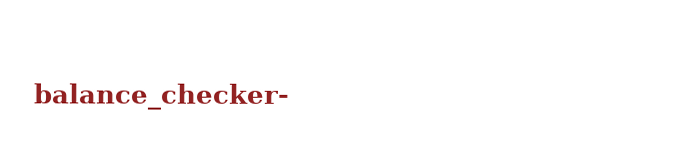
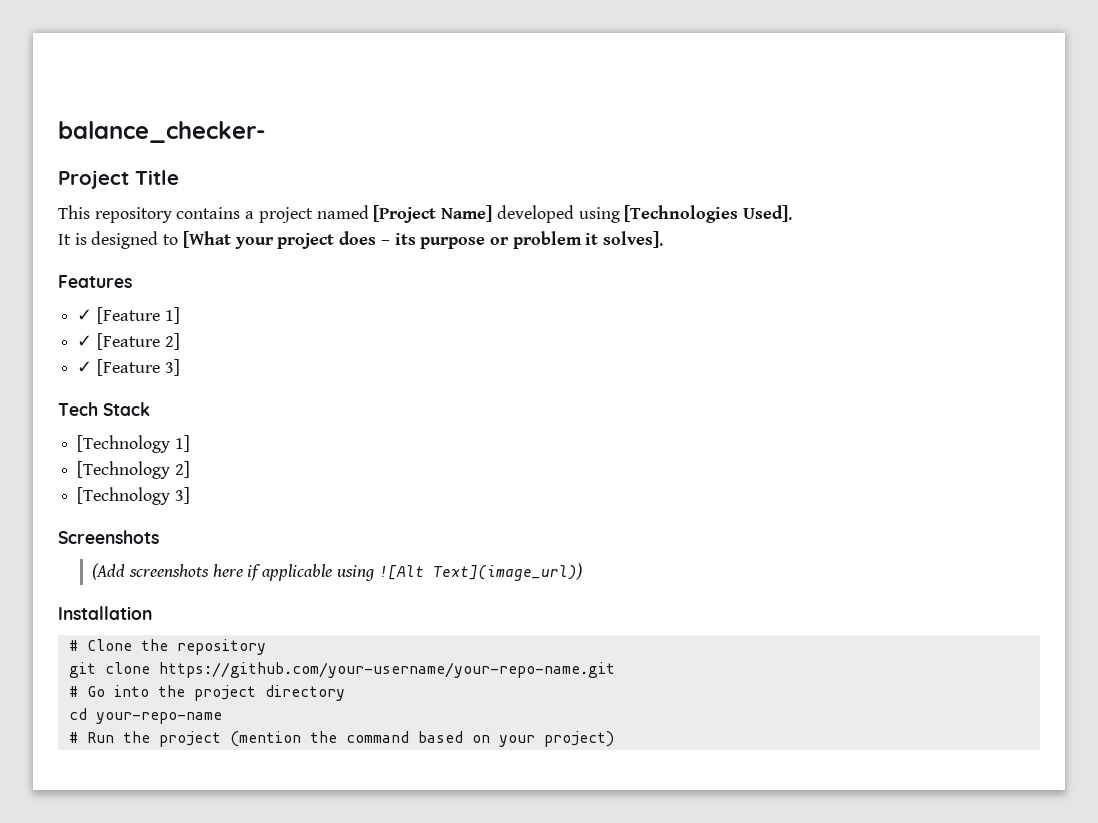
+ Project Title
+ This repository contains a project named [Project Name] developed using [Technologies Used].
+ It is designed to [What your project does – its purpose or problem it solves].
+ Features
+ ✓ [Feature 1]
+ ✓ [Feature 2]
+ ✓ [Feature 3]
+ Tech Stack
+ [Technology 1]
+ [Technology 2]
+ [Technology 3]
+ Screenshots
+ (Add screenshots here if applicable using ![Alt Text](image_url))
+ Installation
+ # Clone the repository
+ git clone https://github.com/your-username/your-repo-name.git
+ # Go into the project directory
+ cd your-repo-name
+ # Run the project (mention the command based on your project)

